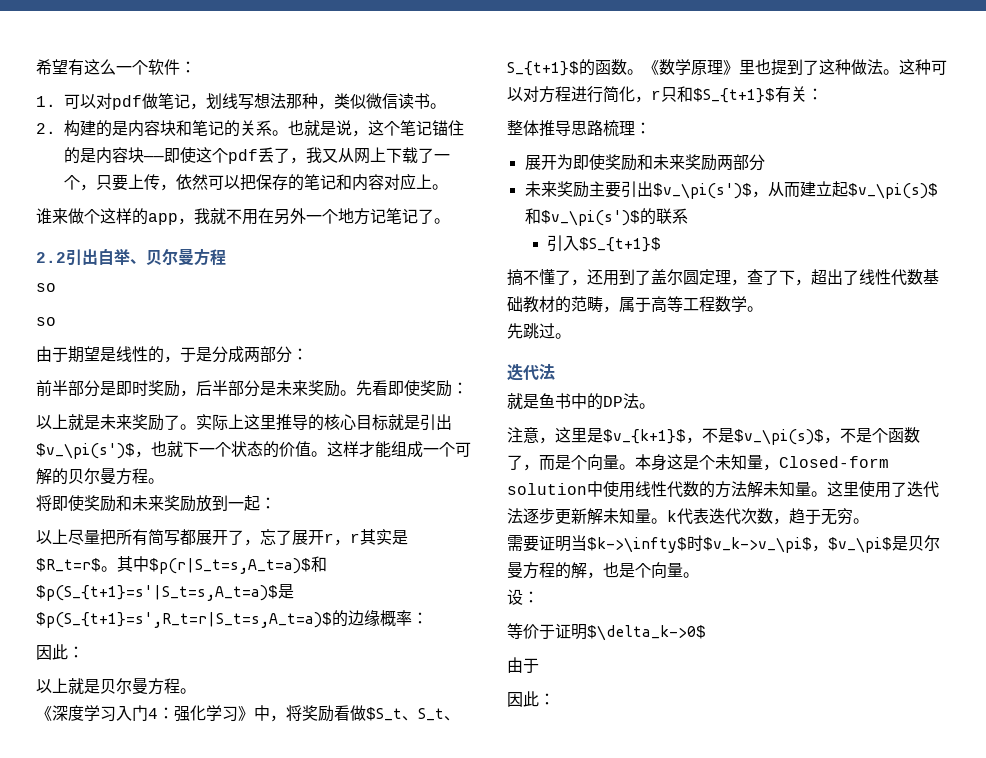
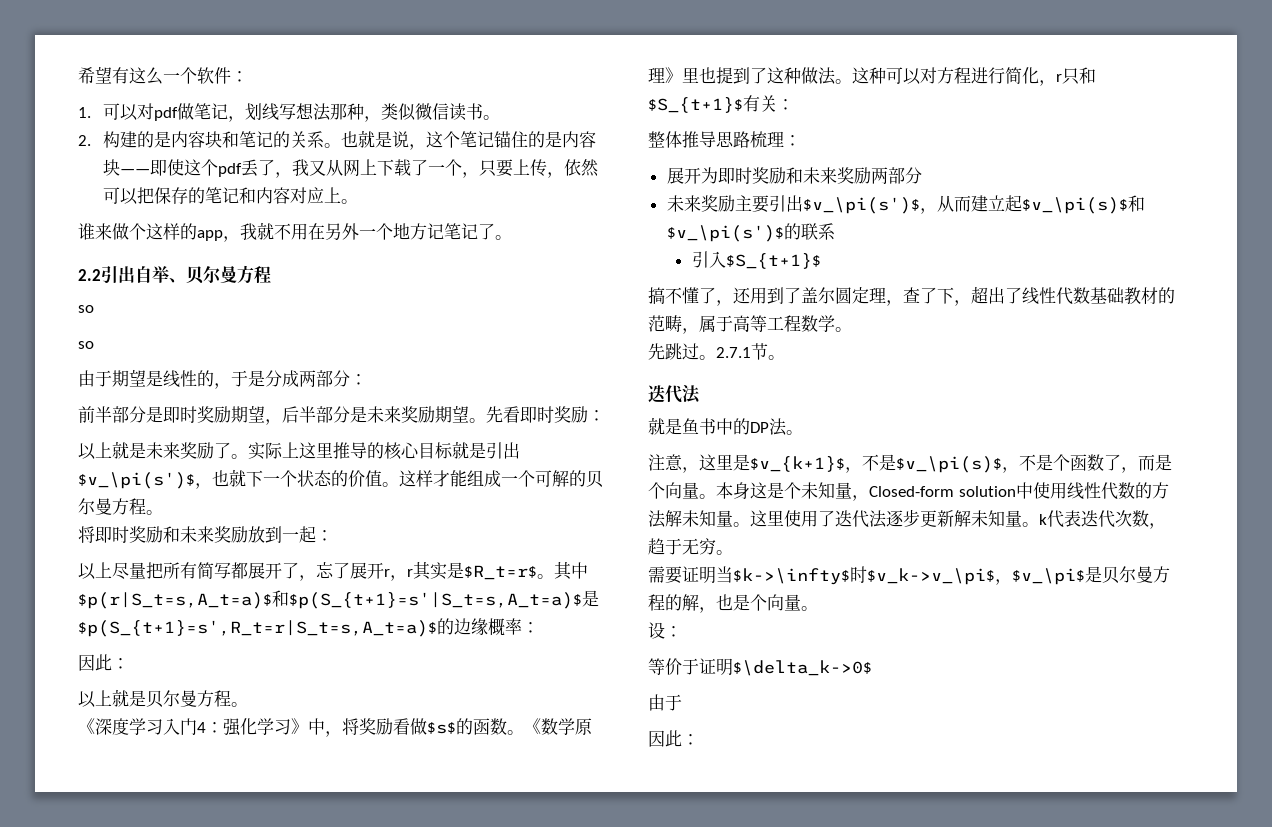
- 前半部分是即时奖励，后半部分是未来奖励。
+ 前半部分是即时奖励期望，后半部分是未来奖励期望。
- 先看即使奖励：
+ 先看即时奖励：
- 将即使奖励和未来奖励放到一起：
+ 将即时奖励和未来奖励放到一起：
- 《深度学习入门4：强化学习》中，将奖励看做$S_t、S_t、S_{t+1}$的函数。
+ 《深度学习入门4：强化学习》中，将奖励看做$s$的函数。
- 展开为即使奖励和未来奖励两部分
+ 展开为即时奖励和未来奖励两部分
+ 2.7.1节。

